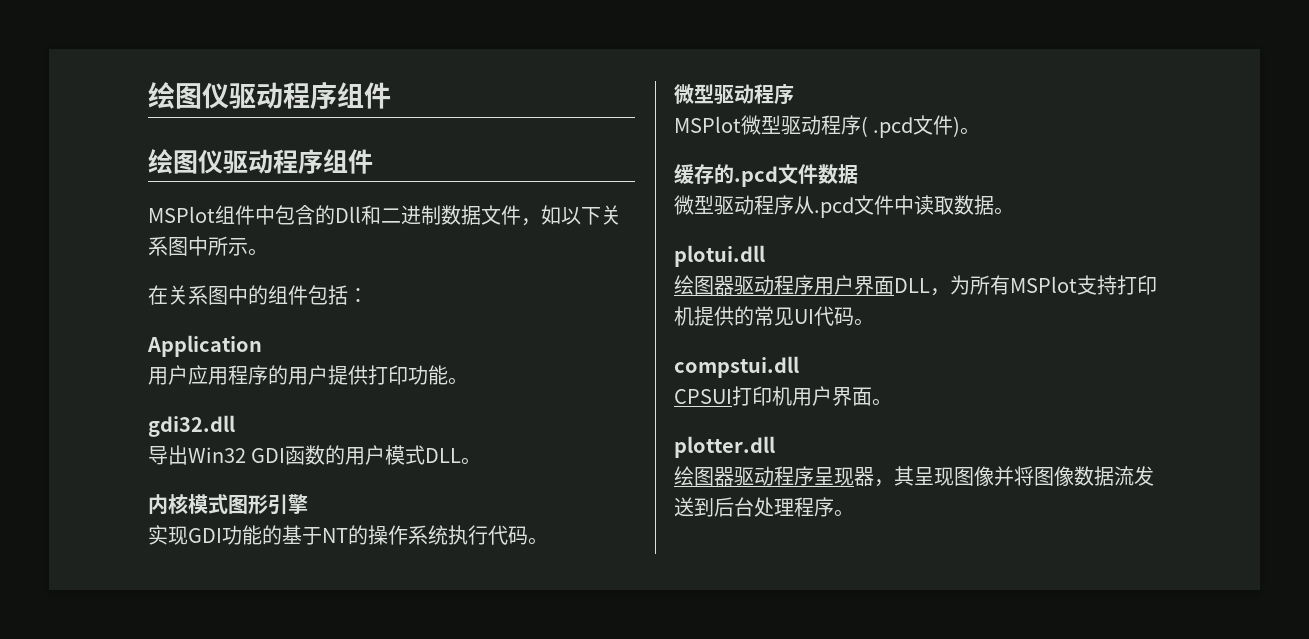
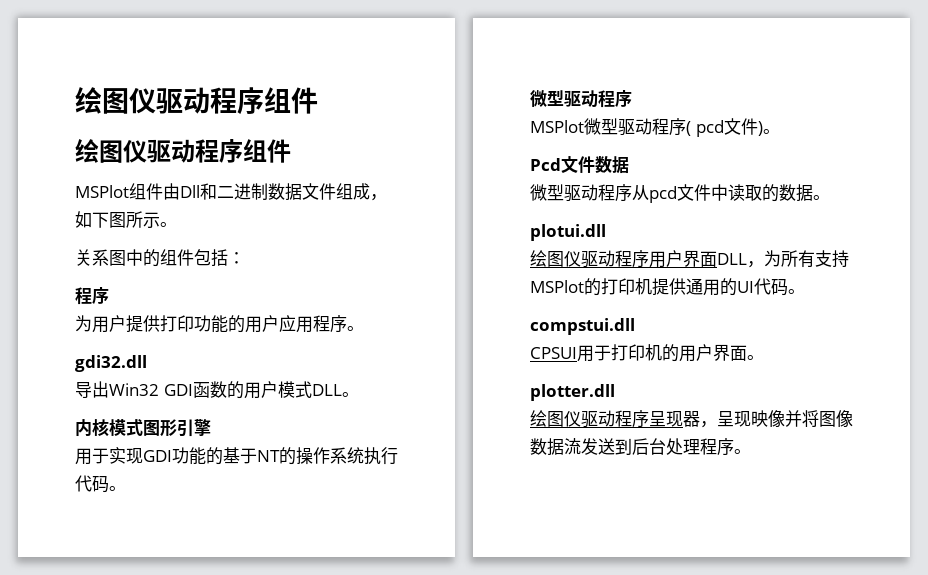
- MSPlot组件中包含的Dll和二进制数据文件，如以下关系图中所示。
+ MSPlot组件由Dll和二进制数据文件组成，如下图所示。
- 在关系图中的组件包括：
- Application
- 用户应用程序的用户提供打印功能。
+ 关系图中的组件包括：
+ 程序
+ 为用户提供打印功能的用户应用程序。
- 实现GDI功能的基于NT的操作系统执行代码。
+ 用于实现GDI功能的基于NT的操作系统执行代码。
- MSPlot微型驱动程序( .pcd文件)。
+ MSPlot微型驱动程序( pcd文件)。
- 缓存的.pcd文件数据
+ Pcd文件数据
- 微型驱动程序从.pcd文件中读取数据。
+ 微型驱动程序从pcd文件中读取的数据。
- 绘图器驱动程序用户界面DLL，为所有MSPlot支持打印机提供的常见UI代码。
+ 绘图仪驱动程序用户界面DLL，为所有支持MSPlot的打印机提供通用的UI代码。
- CPSUI打印机用户界面。
+ CPSUI用于打印机的用户界面。
- 绘图器驱动程序呈现器，其呈现图像并将图像数据流发送到后台处理程序。
+ 绘图仪驱动程序呈现器，呈现映像并将图像数据流发送到后台处理程序。

